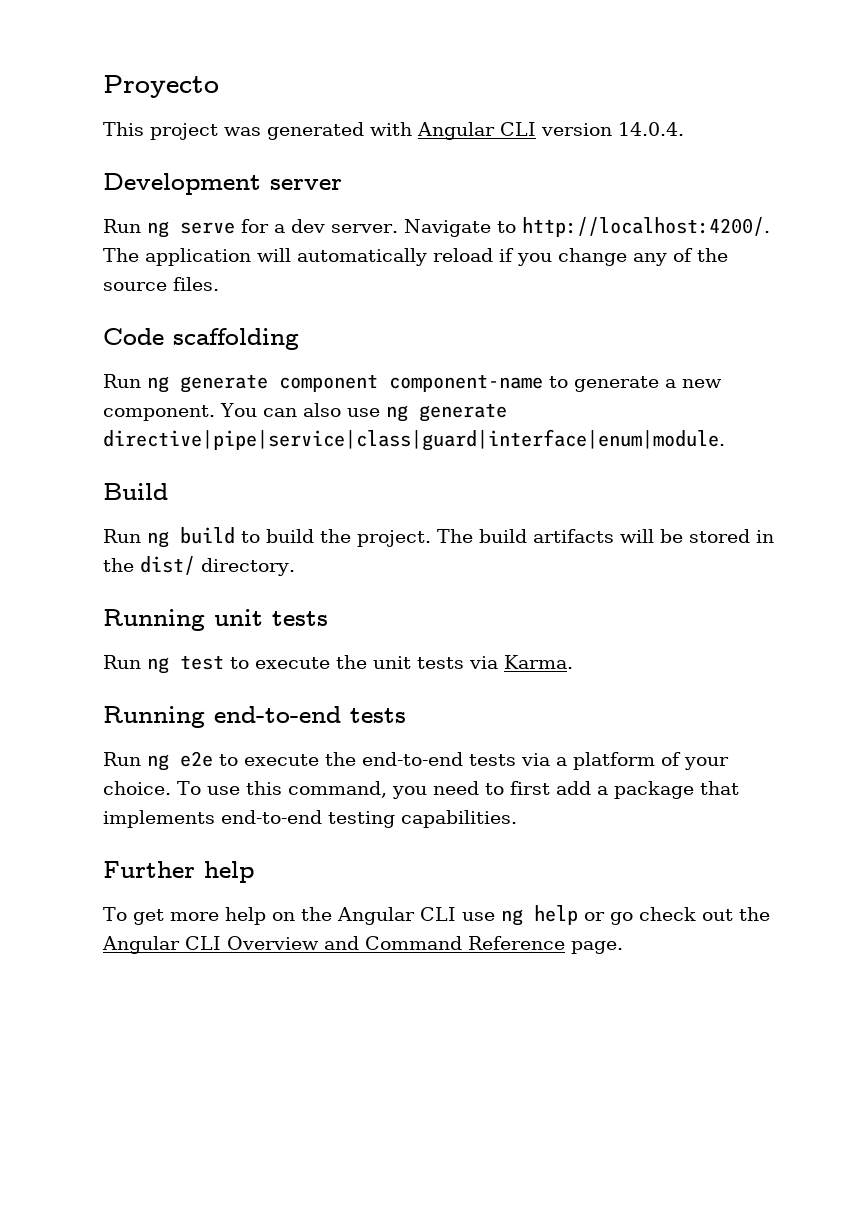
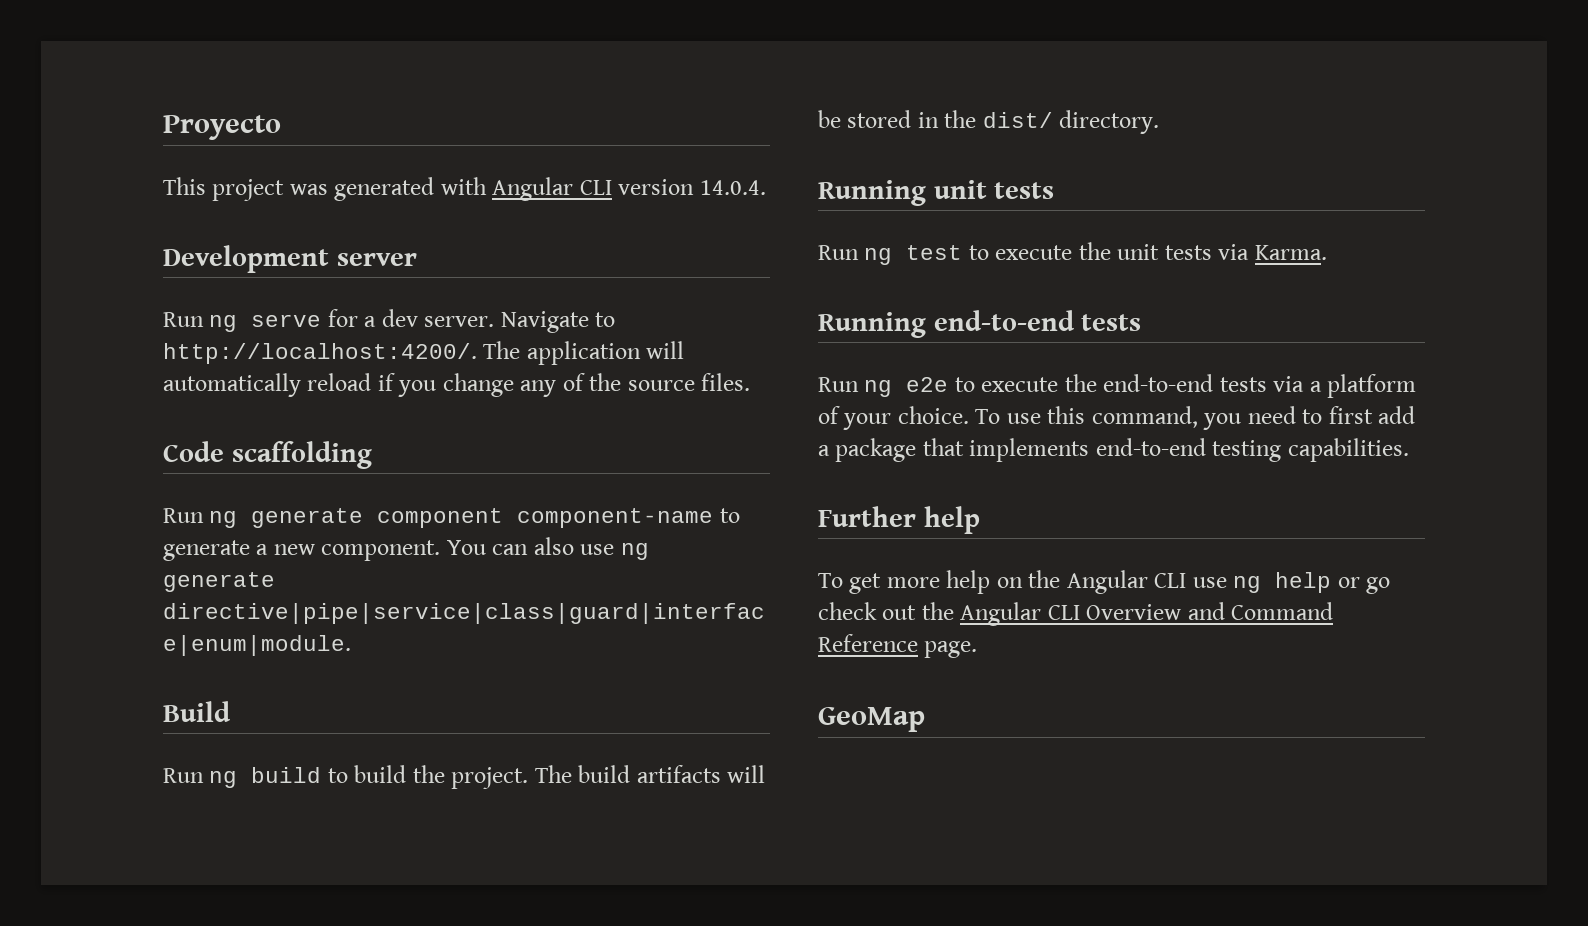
+ GeoMap

